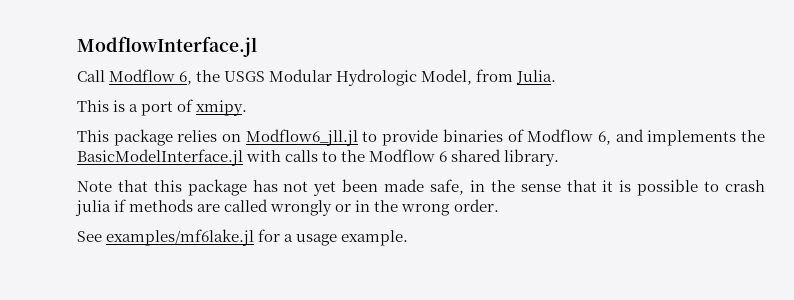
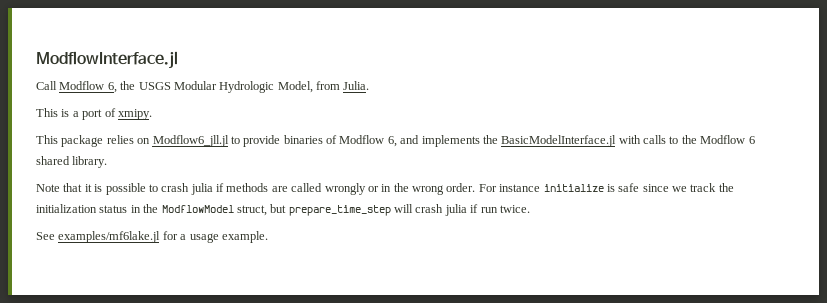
- Note that this package has not yet been made safe, in the sense that it is possible to crash julia if methods are called wrongly or in the wrong order.
+ Note that it is possible to crash julia if methods are called wrongly or in the wrong order. For instance initialize is safe since we track the initialization status in the ModflowModel struct, but prepare_time_step will crash julia if run twice.

